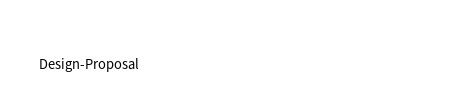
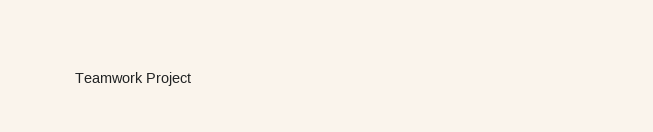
- Design-Proposal
+ Teamwork Project

